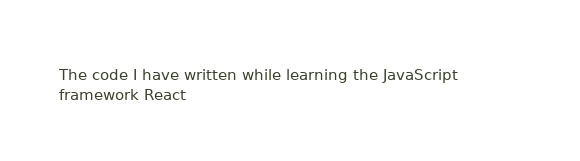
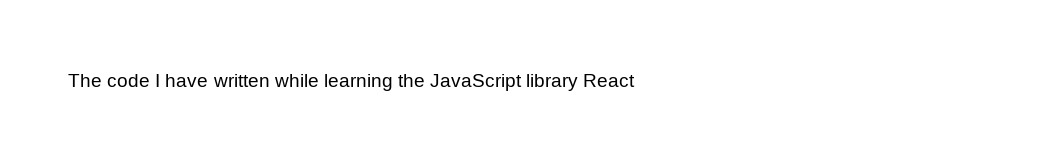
- The code I have written while learning the JavaScript framework React
+ The code I have written while learning the JavaScript library React

